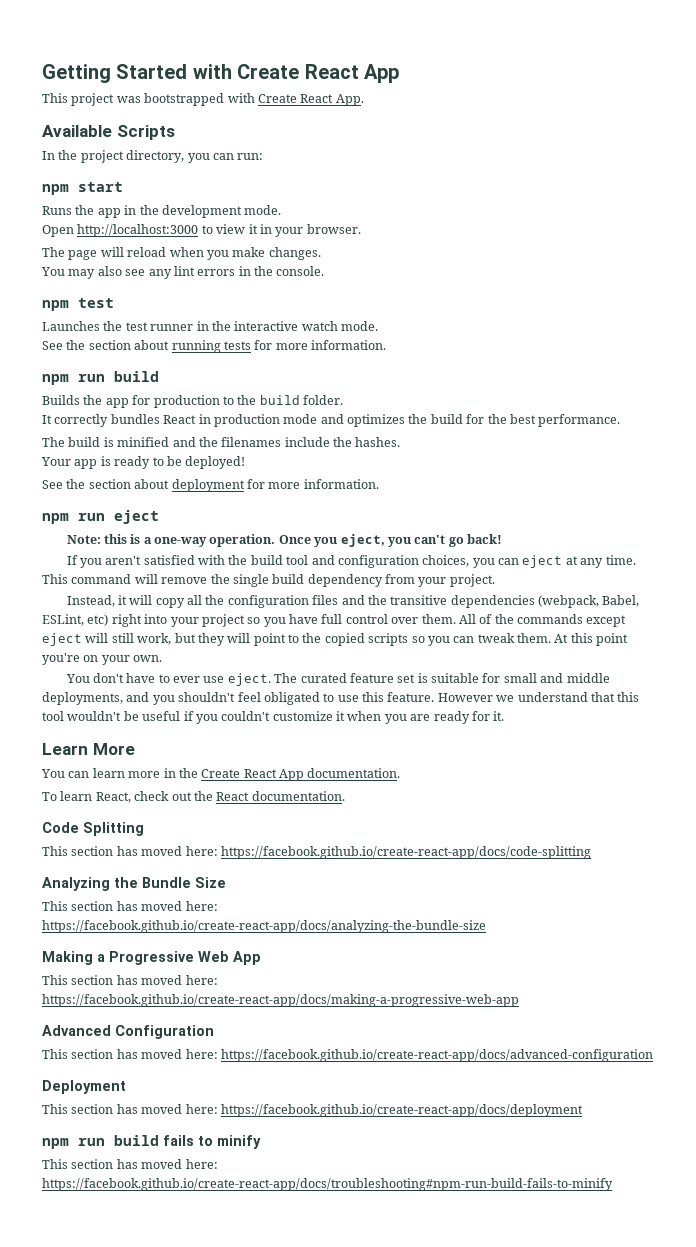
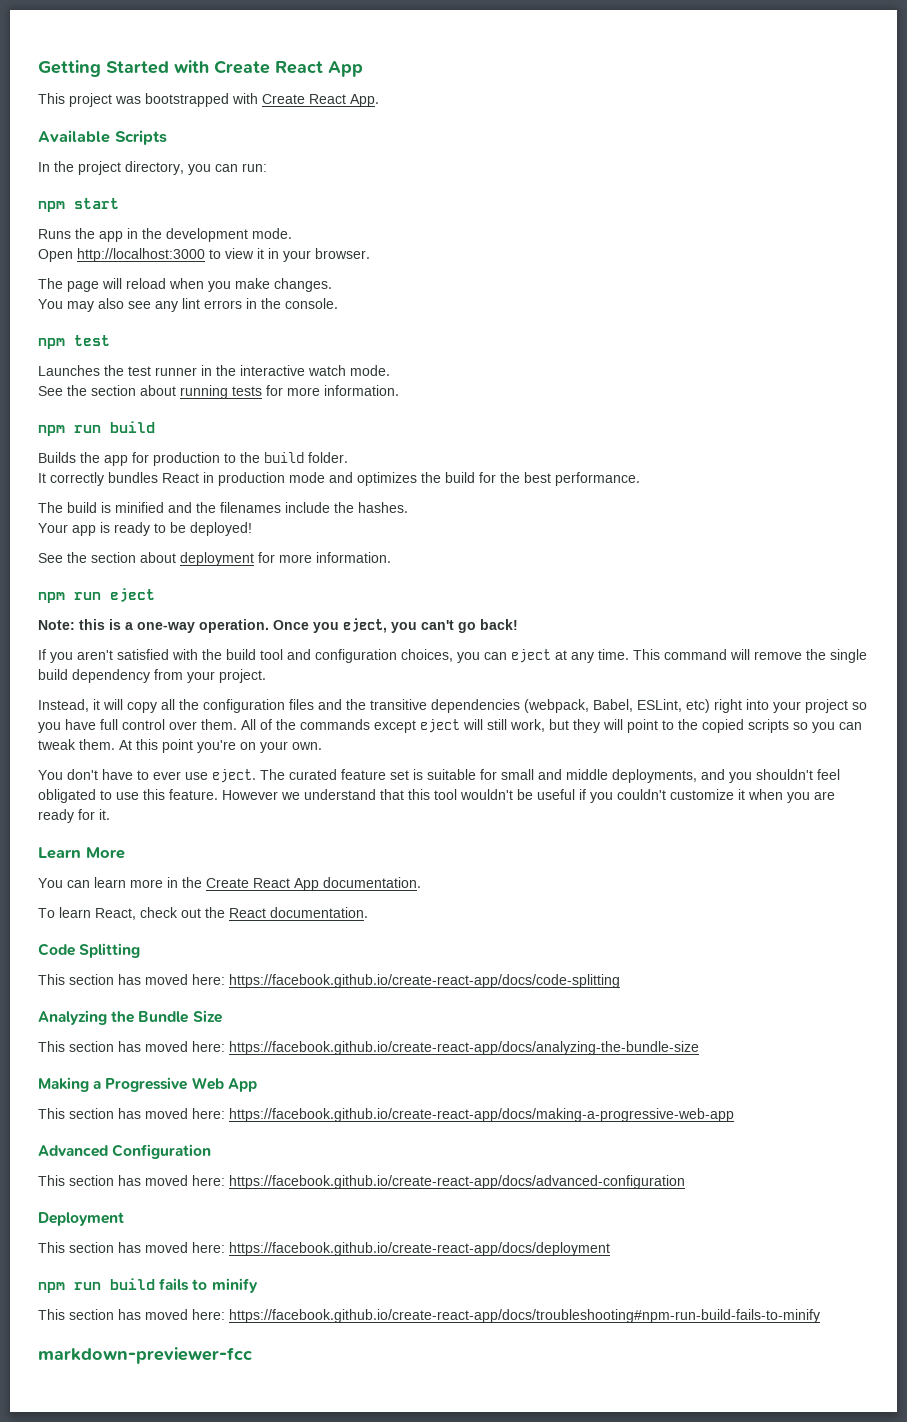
+ markdown-previewer-fcc

